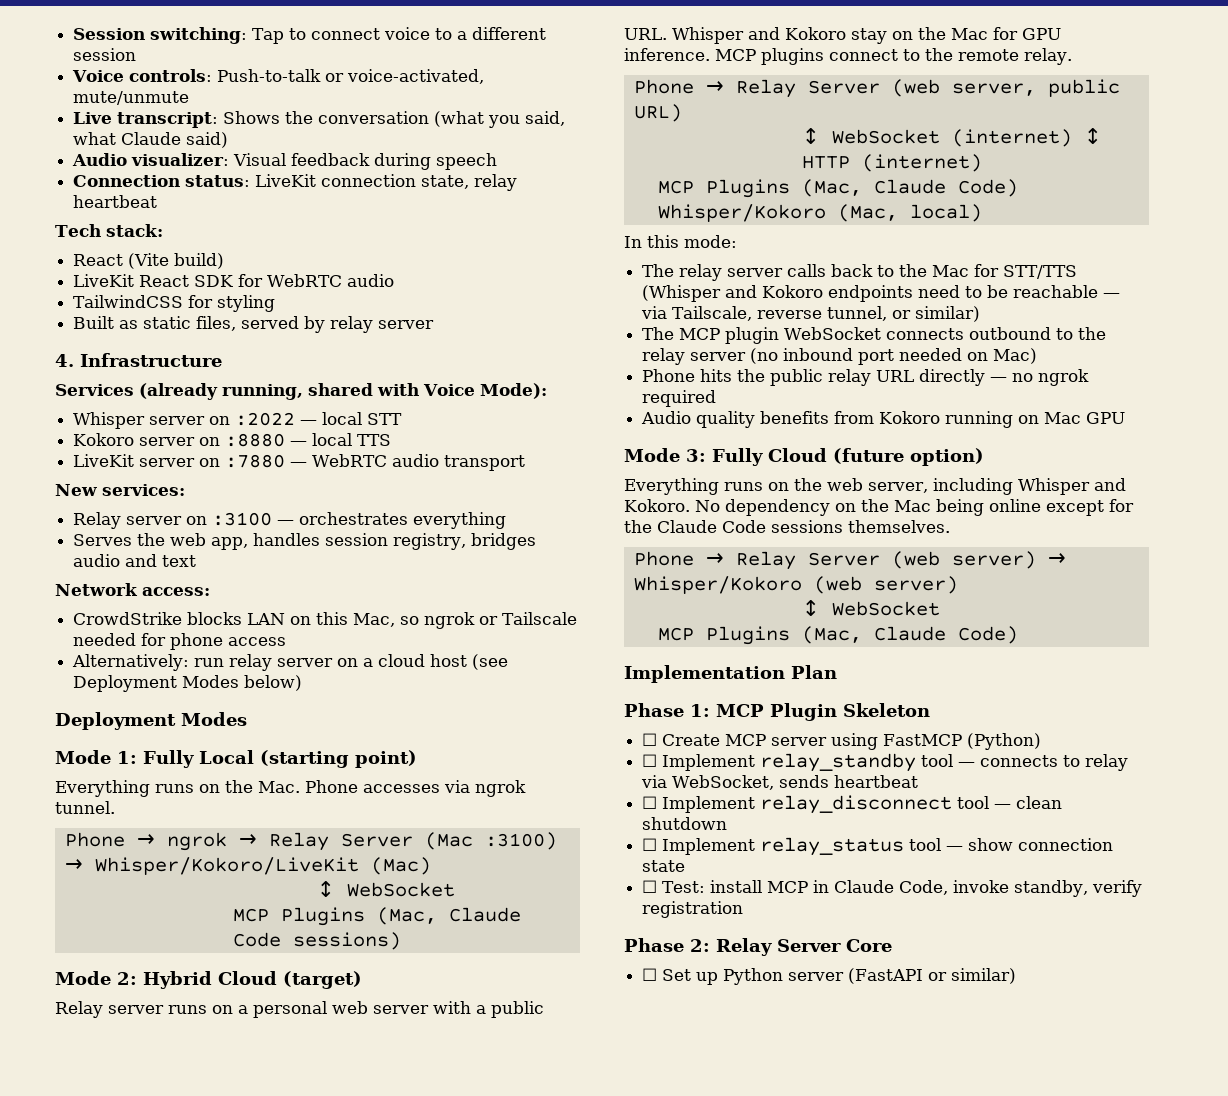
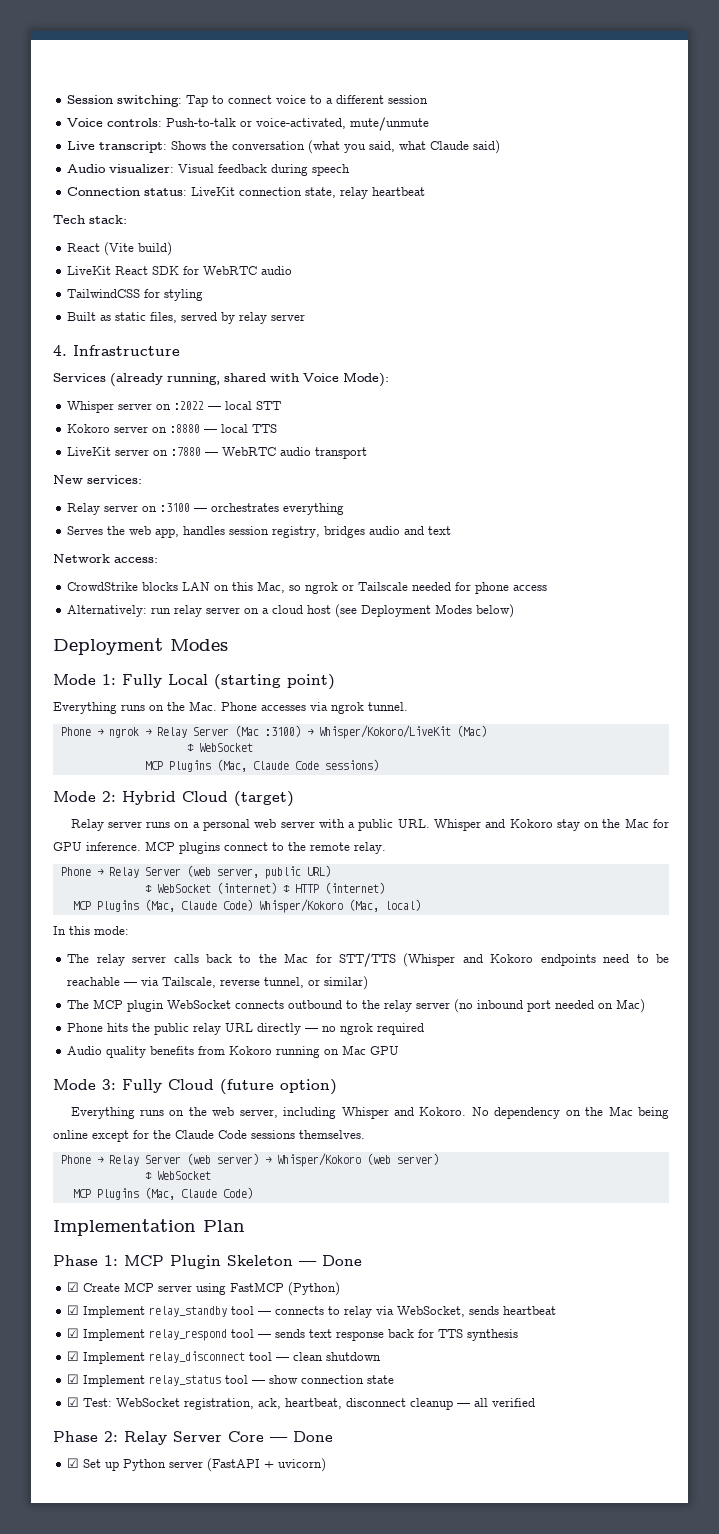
- Phase 1: MCP Plugin Skeleton
- ☐ Create MCP server using FastMCP (Python)
+ Phase 1: MCP Plugin Skeleton — Done
+ ☑ Create MCP server using FastMCP (Python)
- ☐ Implement relay_standby tool — connects to relay via WebSocket, sends heartbeat
+ ☑ Implement relay_standby tool — connects to relay via WebSocket, sends heartbeat
- ☐ Implement relay_disconnect tool — clean shutdown
+ ☑ Implement relay_respond tool — sends text response back for TTS synthesis
+ ☑ Implement relay_disconnect tool — clean shutdown
- ☐ Implement relay_status tool — show connection state
+ ☑ Implement relay_status tool — show connection state
- ☐ Test: install MCP in Claude Code, invoke standby, verify registration
+ ☑ Test: WebSocket registration, ack, heartbeat, disconnect cleanup — all verified
- Phase 2: Relay Server Core
- ☐ Set up Python server (FastAPI or similar)
+ Phase 2: Relay Server Core — Done
+ ☑ Set up Python server (FastAPI + uvicorn)

